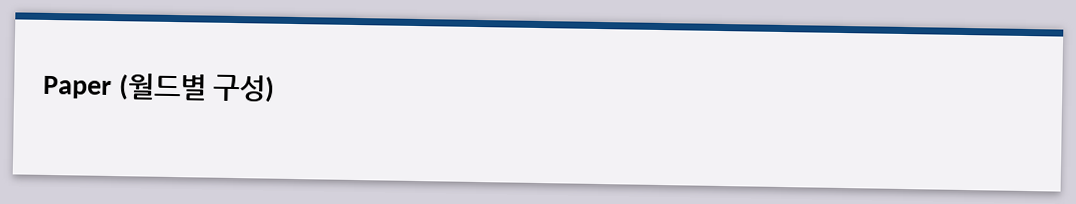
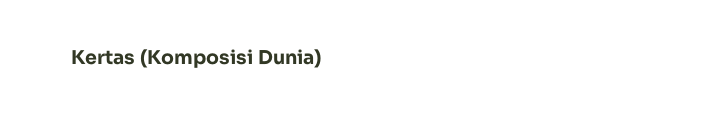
- Paper (월드별 구성)
+ Kertas (Komposisi Dunia)

